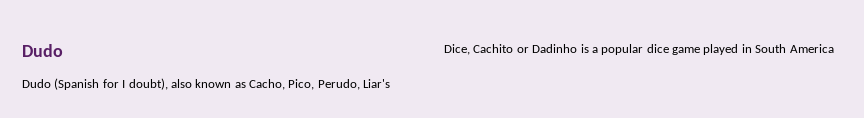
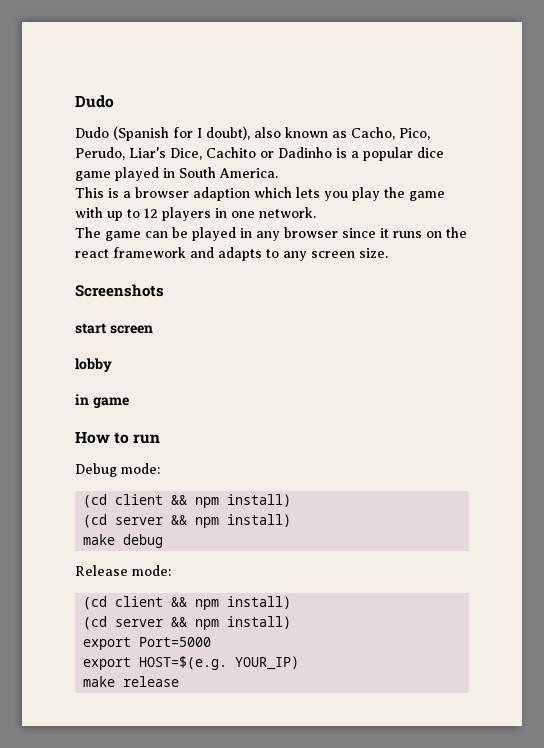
- Dudo (Spanish for I doubt), also known as Cacho, Pico, Perudo, Liar's Dice, Cachito or Dadinho is a popular dice game played in South America
+ Dudo (Spanish for I doubt), also known as Cacho, Pico, Perudo, Liar's Dice, Cachito or Dadinho is a popular dice game played in South America.
+ This is a browser adaption which lets you play the game with up to 12 players in one network.
+ The game can be played in any browser since it runs on the react framework and adapts to any screen size.
+ Screenshots
+ start screen
+ lobby
+ in game
+ How to run
+ Debug mode:
+ (cd client && npm install)
+ (cd server && npm install)
+ make debug
+ Release mode:
+ (cd client && npm install)
+ (cd server && npm install)
+ export Port=5000
+ export HOST=$(e.g. YOUR_IP)
+ make release

